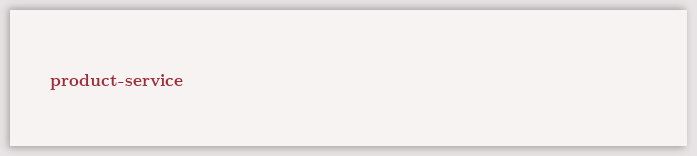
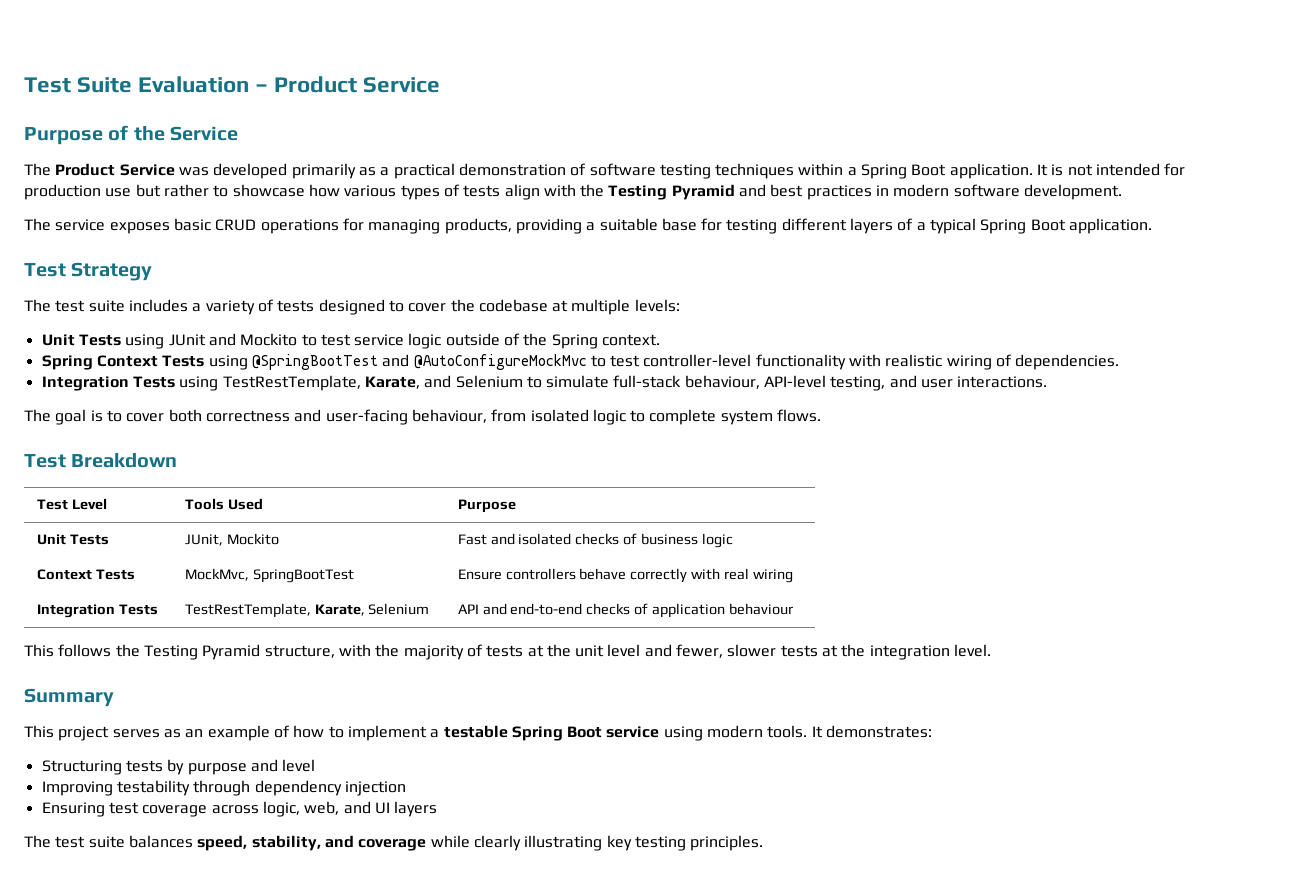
- product-service
+ Test Suite Evaluation – Product Service
+ Purpose of the Service
+ The Product Service was developed primarily as a practical demonstration of software testing techniques within a Spring Boot application. It is not intended for production use but rather to showcase how various types of tests align with the Testing Pyramid and best practices in modern software development.
+ The service exposes basic CRUD operations for managing products, providing a suitable base for testing different layers of a typical Spring Boot application.
+ Test Strategy
+ The test suite includes a variety of tests designed to cover the codebase at multiple levels:
+ Unit Tests using JUnit and Mockito to test service logic outside of the Spring context.
+ Spring Context Tests using @SpringBootTest and @AutoConfigureMockMvc to test controller-level functionality with realistic wiring of dependencies.
+ Integration Tests using TestRestTemplate, Karate, and Selenium to simulate full-stack behaviour, API-level testing, and user interactions.
+ The goal is to cover both correctness and user-facing behaviour, from isolated logic to complete system flows.
+ Test Breakdown
+ Test Level | Tools Used | Purpose
+ Unit Tests | JUnit, Mockito | Fast and isolated checks of business logic
+ Context Tests | MockMvc, SpringBootTest | Ensure controllers behave correctly with real wiring
+ Integration Tests | TestRestTemplate, Karate, Selenium | API and end-to-end checks of application behaviour
+ This follows the Testing Pyramid structure, with the majority of tests at the unit level and fewer, slower tests at the integration level.
+ Summary
+ This project serves as an example of how to implement a testable Spring Boot service using modern tools. It demonstrates:
+ Structuring tests by purpose and level
+ Improving testability through dependency injection
+ Ensuring test coverage across logic, web, and UI layers
+ The test suite balances speed, stability, and coverage while clearly illustrating key testing principles.

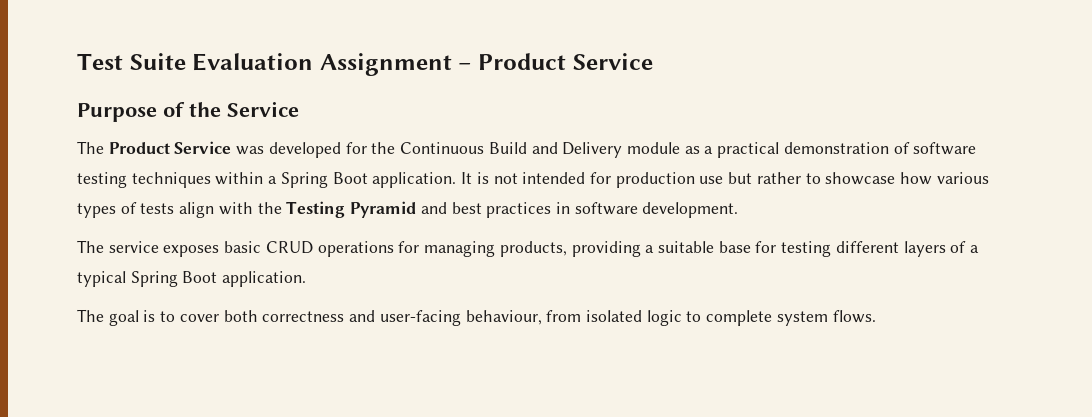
- Test Suite Evaluation – Product Service
+ Test Suite Evaluation Assignment – Product Service
- The Product Service was developed primarily as a practical demonstration of software testing techniques within a Spring Boot application.
+ The Product Service was developed for the Continuous Build and Delivery module as a practical demonstration of software testing techniques within a Spring Boot application.
- It is not intended for production use but rather to showcase how various types of tests align with the Testing Pyramid and best practices in modern software development.
+ It is not intended for production use but rather to showcase how various types of tests align with the Testing Pyramid and best practices in software development.
- Test Strategy
- The test suite includes a variety of tests designed to cover the codebase at multiple levels:
- Unit Tests using JUnit and Mockito to test service logic outside of the Spring context.
- Spring Context Tests using @SpringBootTest and @AutoConfigureMockMvc to test controller-level functionality with realistic wiring of dependencies.
- Integration Tests using TestRestTemplate, Karate, and Selenium to simulate full-stack behaviour, API-level testing, and user interactions.
- Test Breakdown
- Test Level | Tools Used | Purpose
- Unit Tests | JUnit, Mockito | Fast and isolated checks of business logic
- Context Tests | MockMvc, SpringBootTest | Ensure controllers behave correctly with real wiring
- Integration Tests | TestRestTemplate, Karate, Selenium | API and end-to-end checks of application behaviour
- This follows the Testing Pyramid structure, with the majority of tests at the unit level and fewer, slower tests at the integration level.
- Summary
- This project serves as an example of how to implement a testable Spring Boot service using modern tools. It demonstrates:
- Structuring tests by purpose and level
- Improving testability through dependency injection
- Ensuring test coverage across logic, web, and UI layers
- The test suite balances speed, stability, and coverage while clearly illustrating key testing principles.

